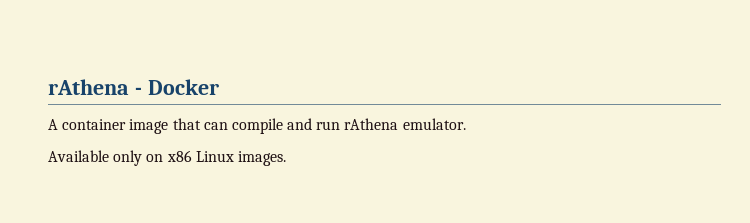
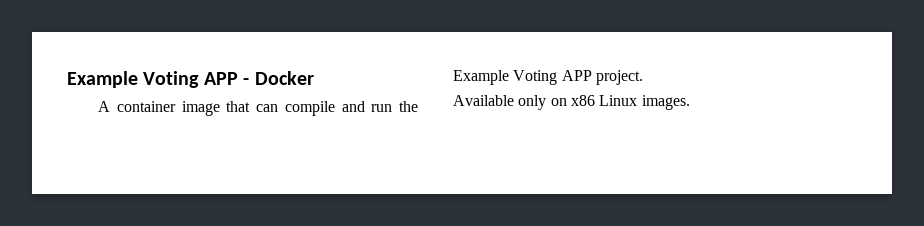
- rAthena - Docker
+ Example Voting APP - Docker
- A container image that can compile and run rAthena emulator.
+ A container image that can compile and run the Example Voting APP project.

